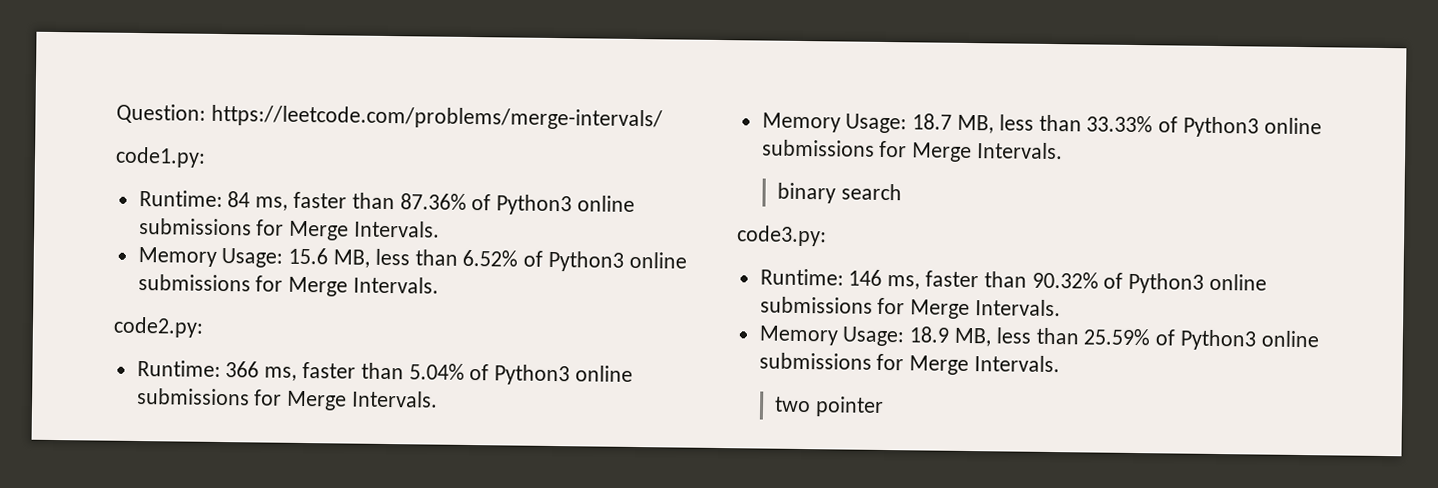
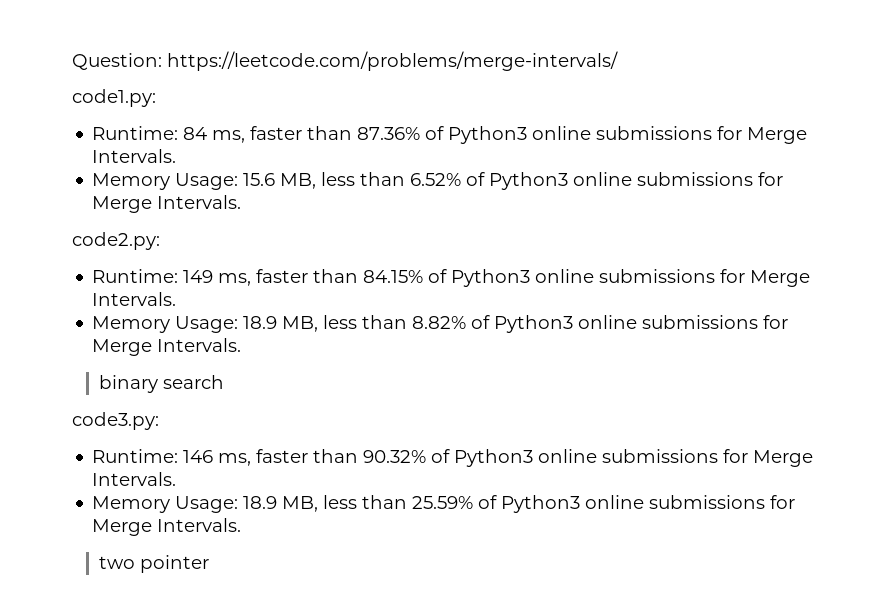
- Runtime: 366 ms, faster than 5.04% of Python3 online submissions for Merge Intervals.
- Memory Usage: 18.7 MB, less than 33.33% of Python3 online submissions for Merge Intervals.
+ Runtime: 149 ms, faster than 84.15% of Python3 online submissions for Merge Intervals.
+ Memory Usage: 18.9 MB, less than 8.82% of Python3 online submissions for Merge Intervals.

